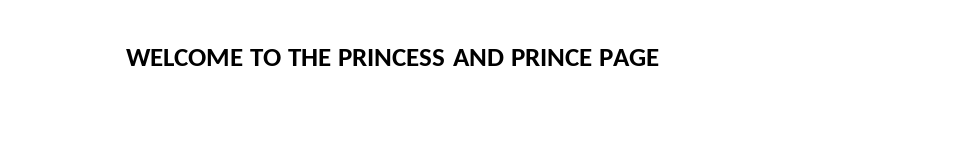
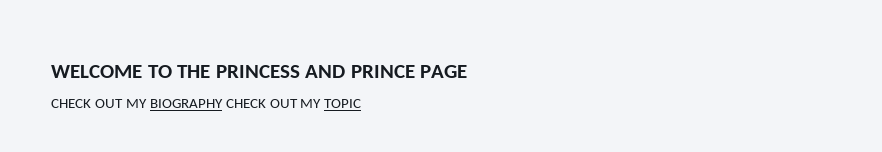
+ CHECK OUT MY BIOGRAPHY CHECK OUT MY TOPIC

